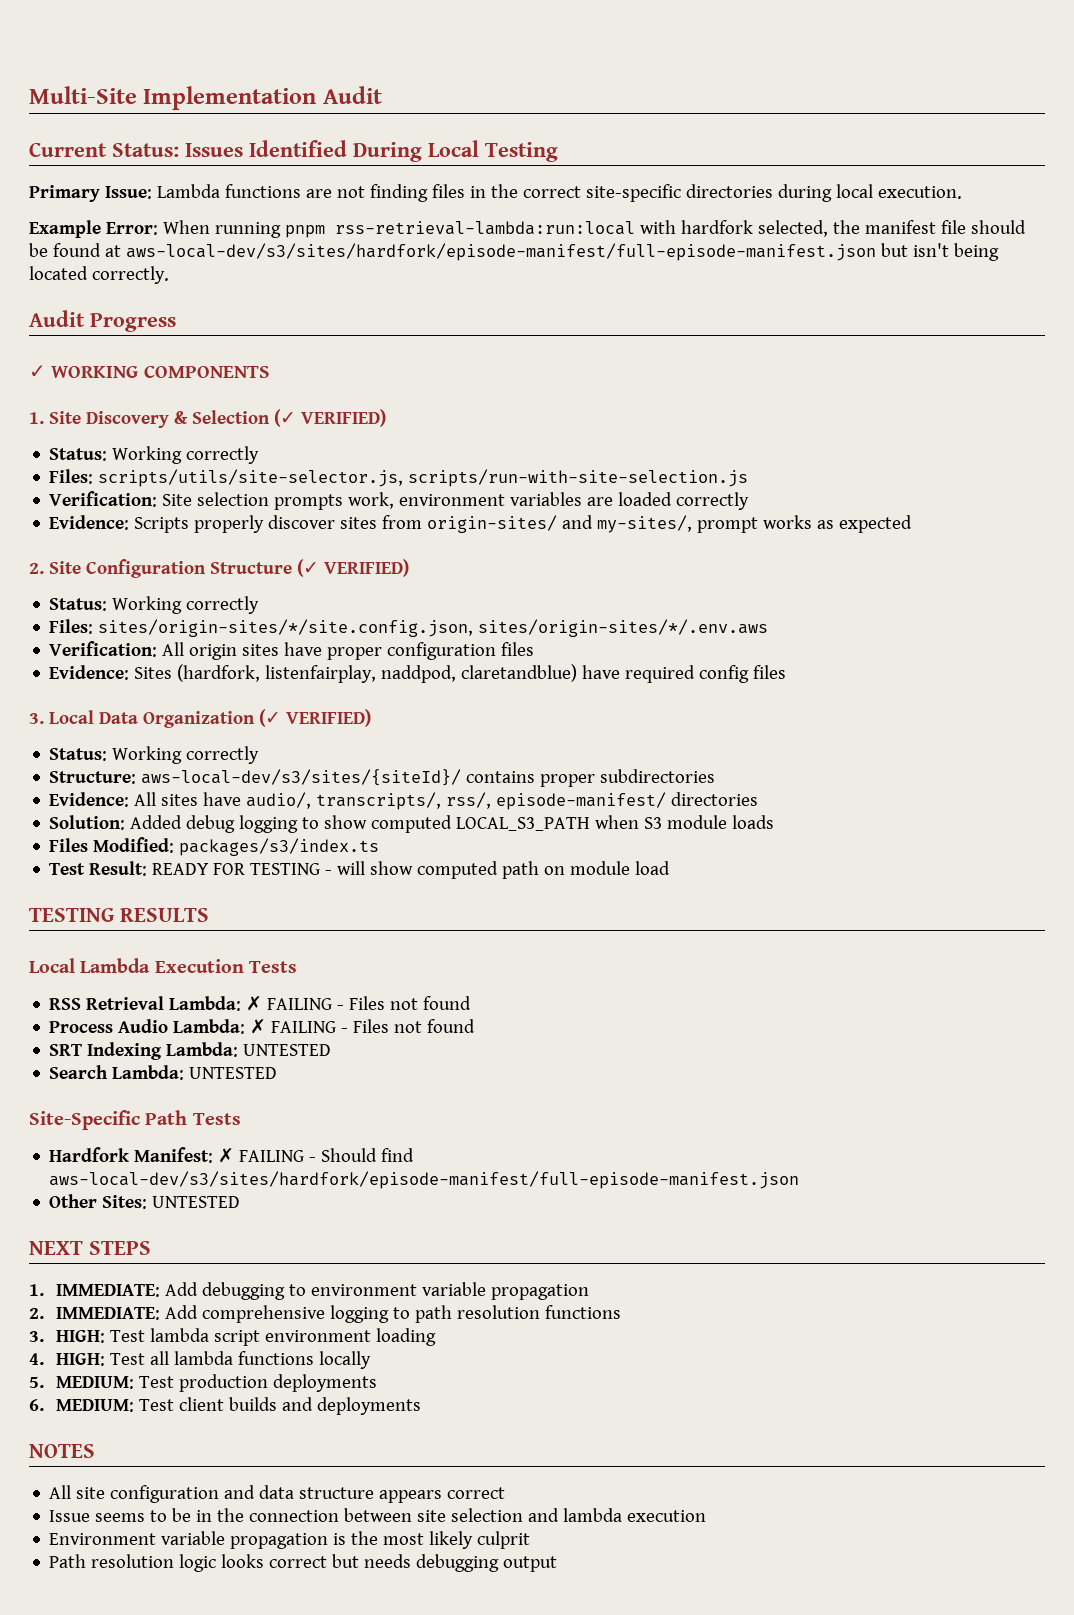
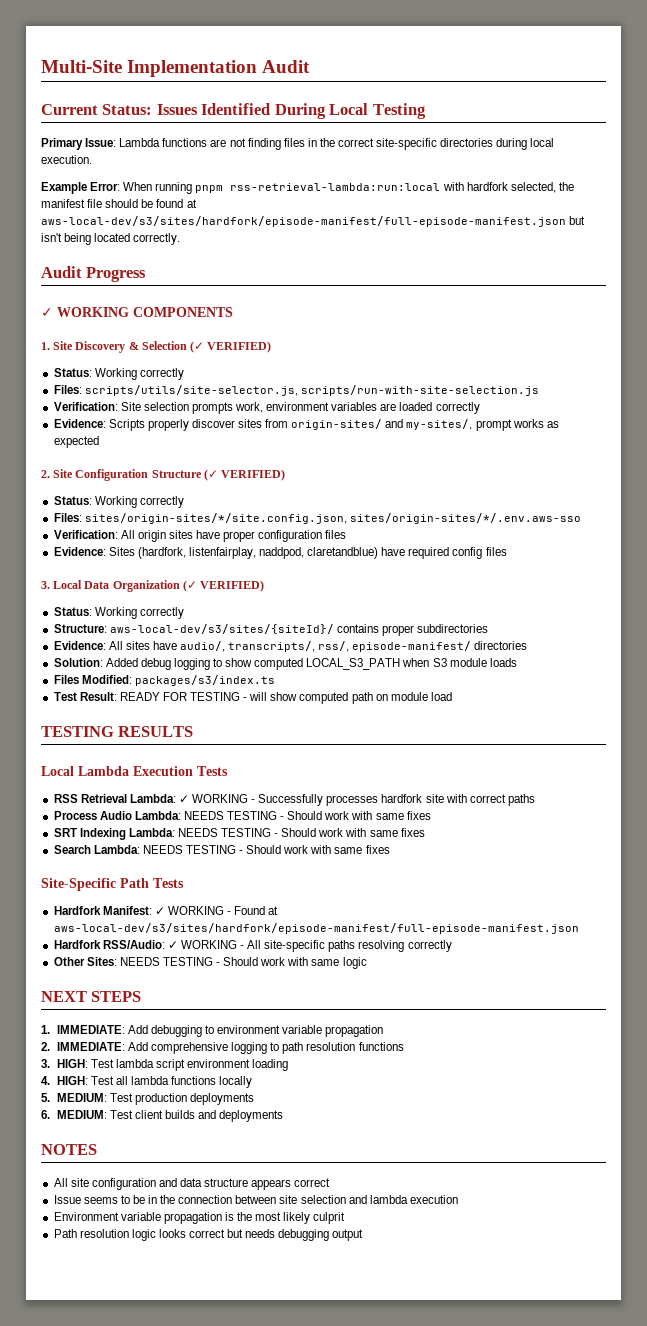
- Files: sites/origin-sites/*/site.config.json, sites/origin-sites/*/.env.aws
+ Files: sites/origin-sites/*/site.config.json, sites/origin-sites/*/.env.aws-sso
- RSS Retrieval Lambda: ✗ FAILING - Files not found
- Process Audio Lambda: ✗ FAILING - Files not found
- SRT Indexing Lambda: UNTESTED
- Search Lambda: UNTESTED
+ RSS Retrieval Lambda: ✓ WORKING - Successfully processes hardfork site with correct paths
+ Process Audio Lambda: NEEDS TESTING - Should work with same fixes
+ SRT Indexing Lambda: NEEDS TESTING - Should work with same fixes
+ Search Lambda: NEEDS TESTING - Should work with same fixes
- Hardfork Manifest: ✗ FAILING - Should find aws-local-dev/s3/sites/hardfork/episode-manifest/full-episode-manifest.json
- Other Sites: UNTESTED
+ Hardfork Manifest: ✓ WORKING - Found at aws-local-dev/s3/sites/hardfork/episode-manifest/full-episode-manifest.json
+ Hardfork RSS/Audio: ✓ WORKING - All site-specific paths resolving correctly
+ Other Sites: NEEDS TESTING - Should work with same logic

